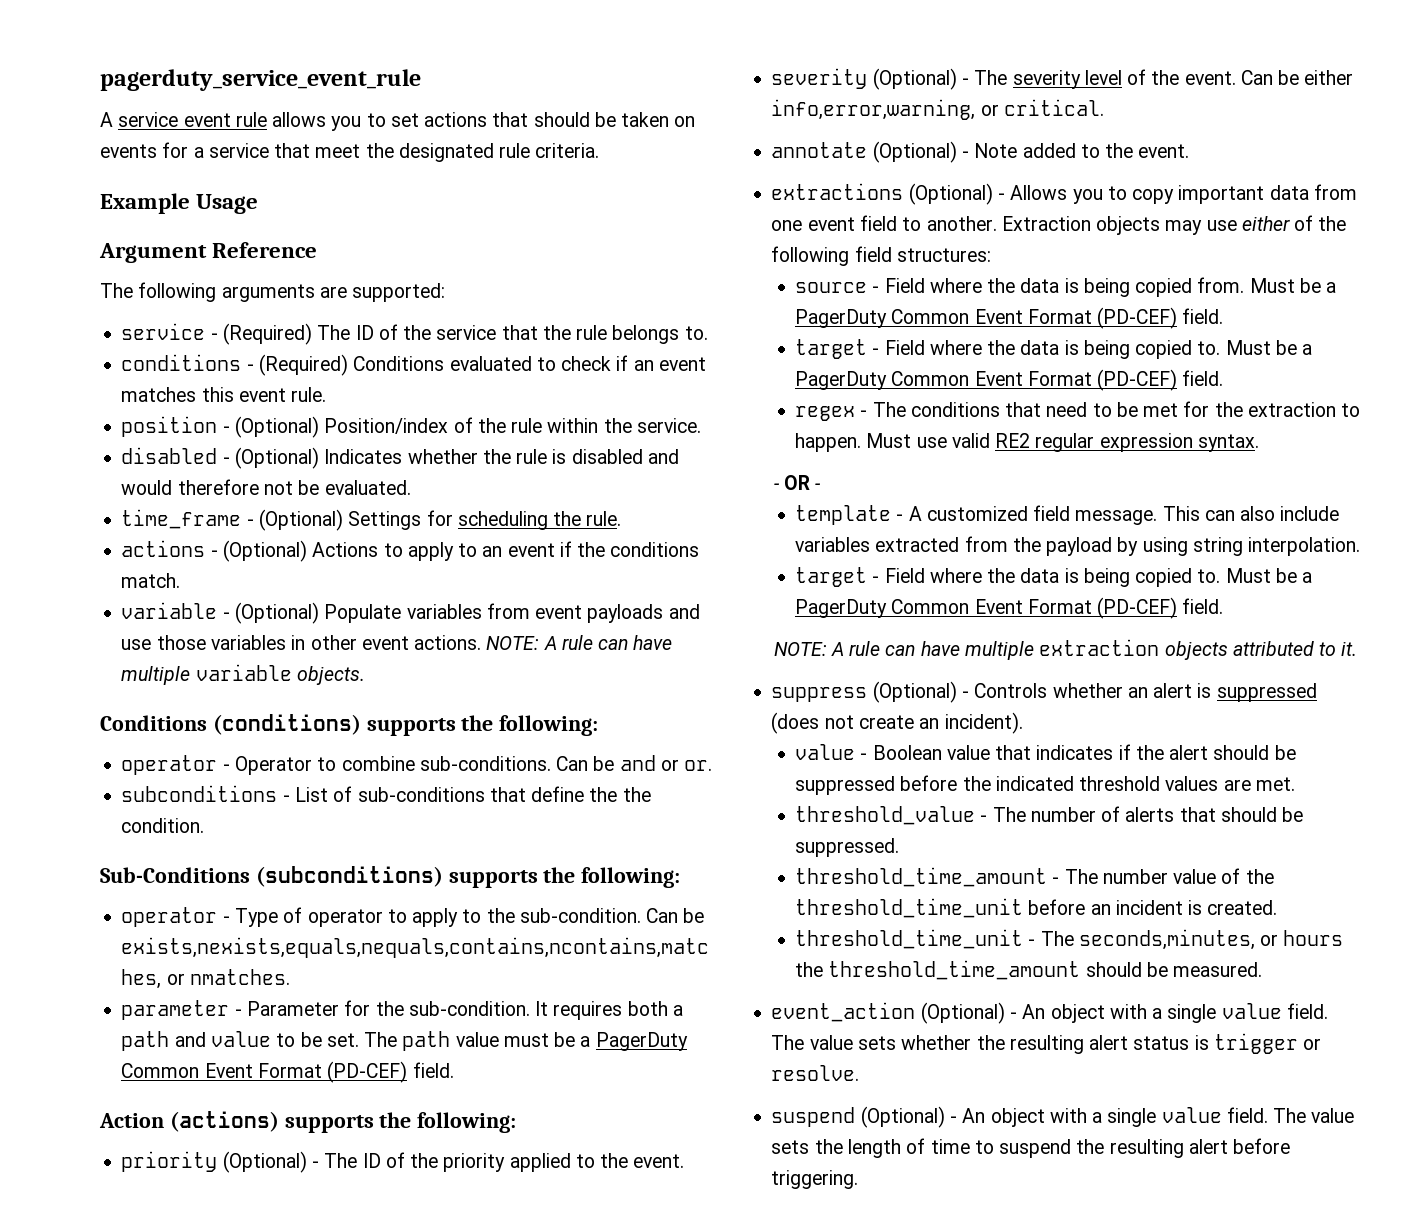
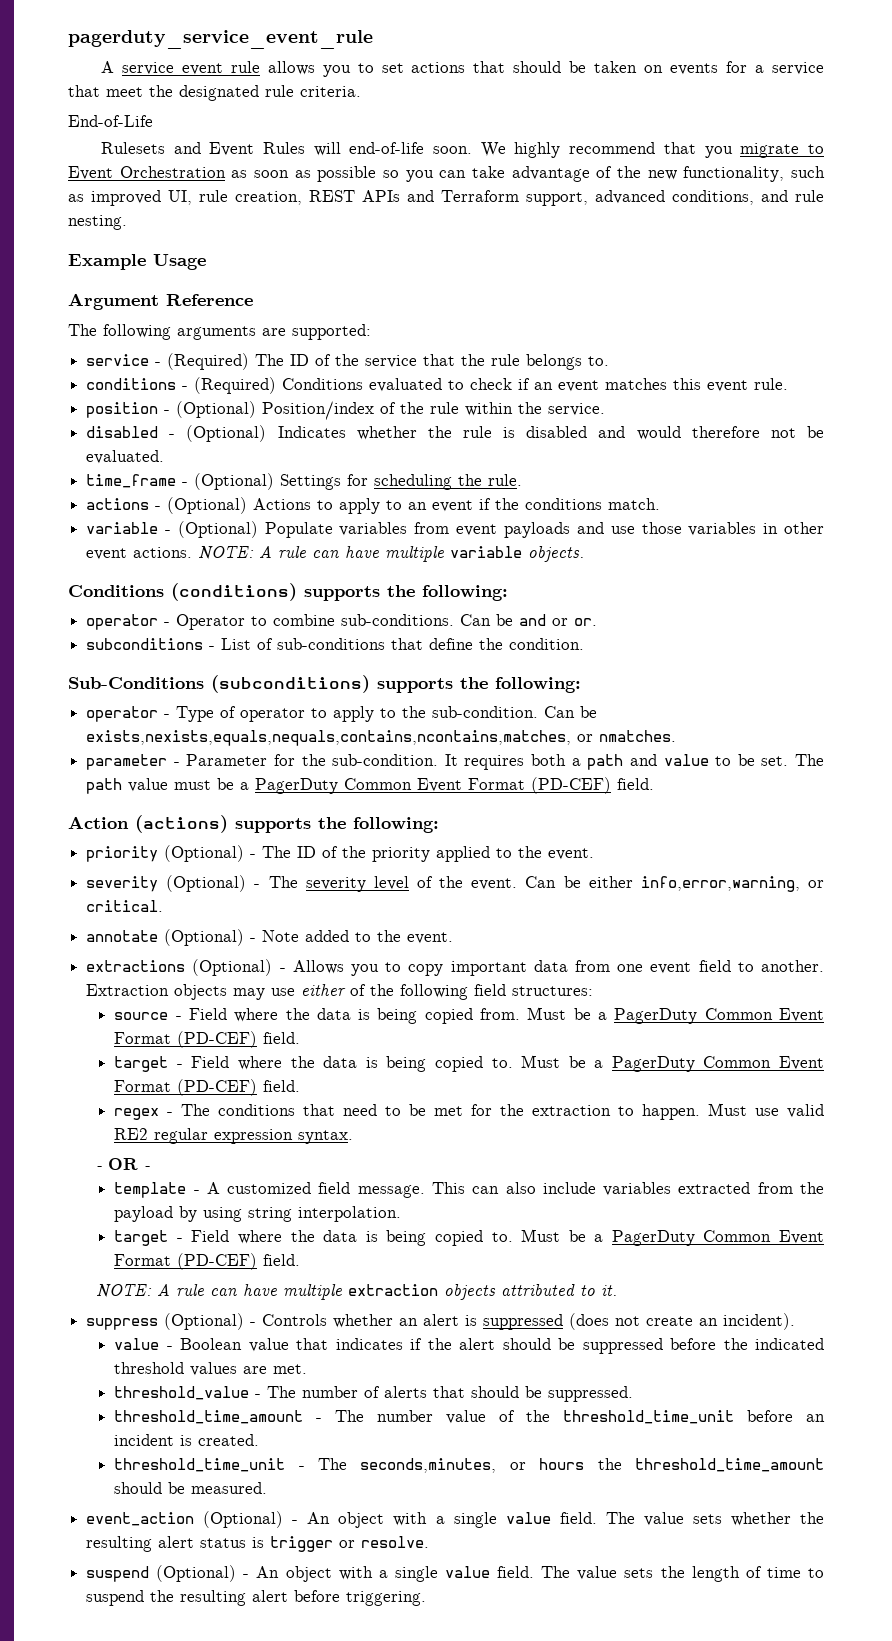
+ End-of-Life
+ Rulesets and Event Rules will end-of-life soon. We highly recommend that you migrate to Event Orchestration as soon as possible so you can take advantage of the new functionality, such as improved UI, rule creation, REST APIs and Terraform support, advanced conditions, and rule nesting.
- subconditions - List of sub-conditions that define the the condition.
+ subconditions - List of sub-conditions that define the condition.

